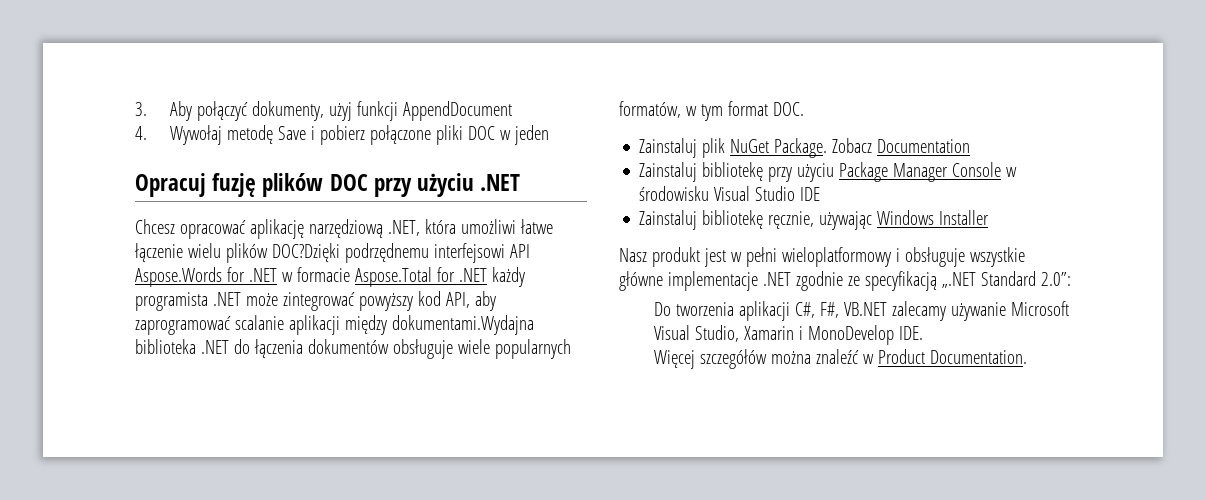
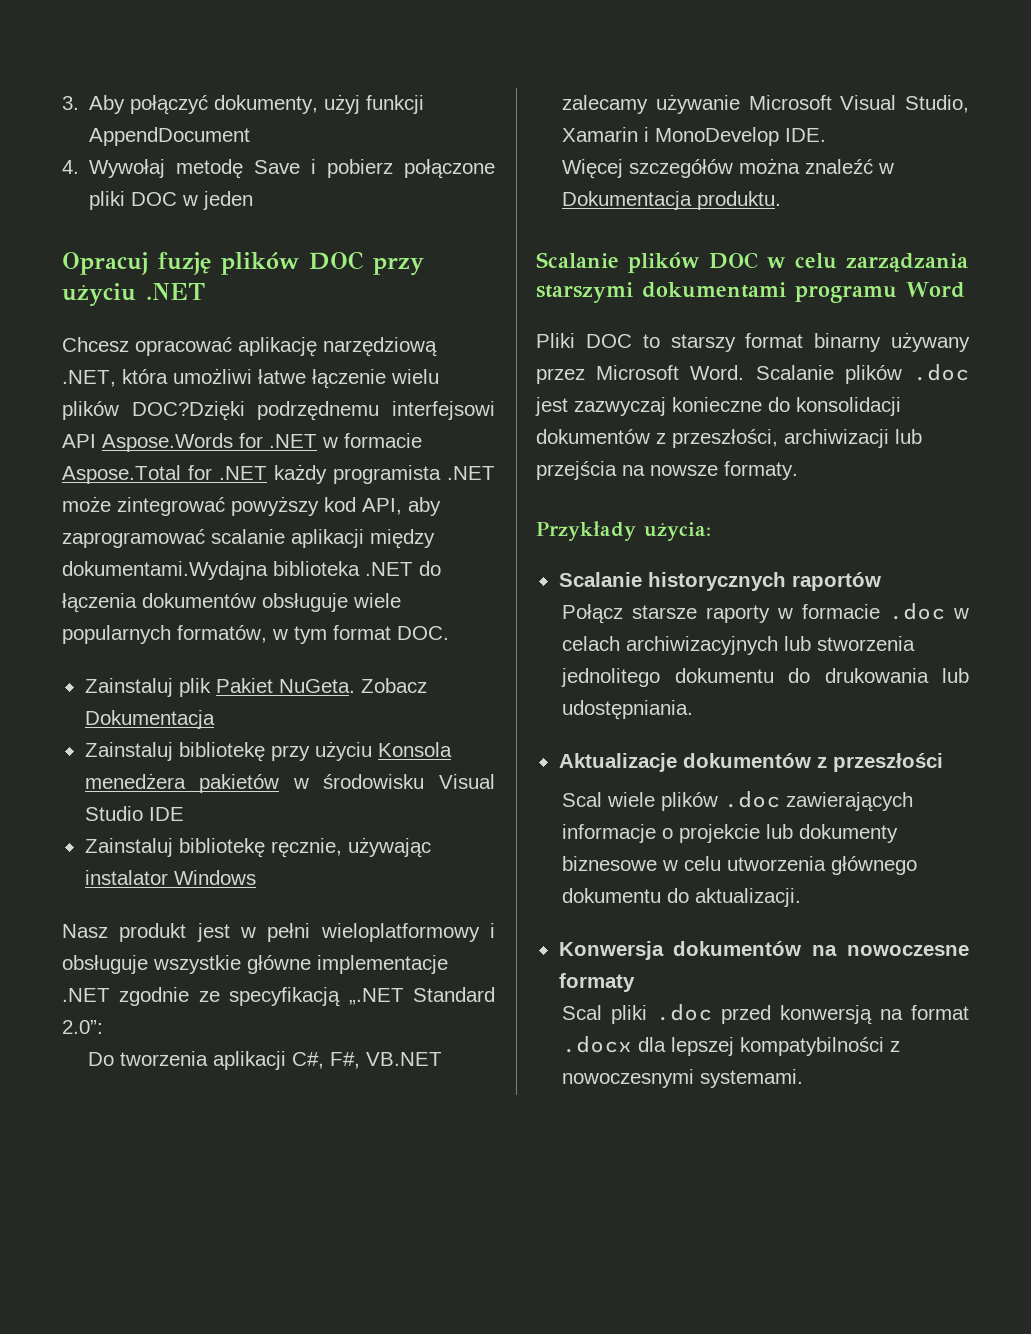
- Zainstaluj plik NuGet Package. Zobacz Documentation
+ Zainstaluj plik Pakiet NuGeta. Zobacz Dokumentacja
- Zainstaluj bibliotekę przy użyciu Package Manager Console w środowisku Visual Studio IDE
+ Zainstaluj bibliotekę przy użyciu Konsola menedżera pakietów w środowisku Visual Studio IDE
- Zainstaluj bibliotekę ręcznie, używając Windows Installer
+ Zainstaluj bibliotekę ręcznie, używając instalator Windows
- Więcej szczegółów można znaleźć w Product Documentation.
+ Więcej szczegółów można znaleźć w Dokumentacja produktu.
+ Scalanie plików DOC w celu zarządzania starszymi dokumentami programu Word
+ Pliki DOC to starszy format binarny używany przez Microsoft Word. Scalanie plików .doc jest zazwyczaj konieczne do konsolidacji dokumentów z przeszłości, archiwizacji lub przejścia na nowsze formaty.
+ Przykłady użycia:
+ Scalanie historycznych raportów
+ Połącz starsze raporty w formacie .doc w celach archiwizacyjnych lub stworzenia jednolitego dokumentu do drukowania lub udostępniania.
+ Aktualizacje dokumentów z przeszłości
+ Scal wiele plików .doc zawierających informacje o projekcie lub dokumenty biznesowe w celu utworzenia głównego dokumentu do aktualizacji.
+ Konwersja dokumentów na nowoczesne formaty
+ Scal pliki .doc przed konwersją na format .docx dla lepszej kompatybilności z nowoczesnymi systemami.

